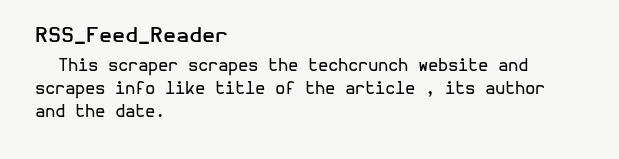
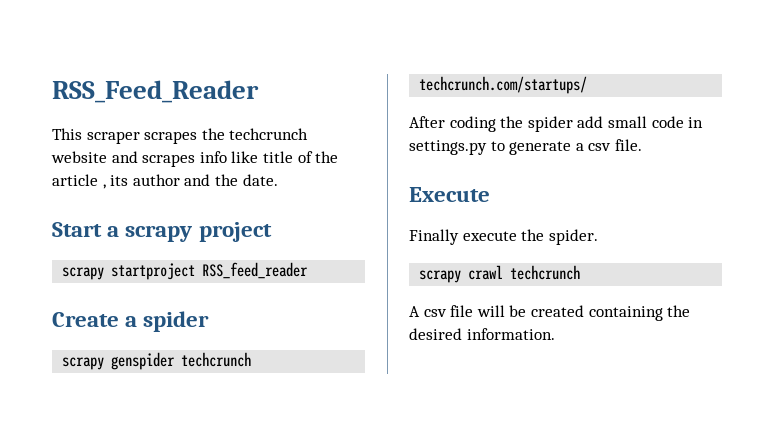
+ Start a scrapy project
+ scrapy startproject RSS_feed_reader
+ Create a spider
+ scrapy genspider techcrunch techcrunch.com/startups/
+ After coding the spider add small code in settings.py to generate a csv file.
+ Execute
+ Finally execute the spider.
+ scrapy crawl techcrunch
+ A csv file will be created containing the desired information.

